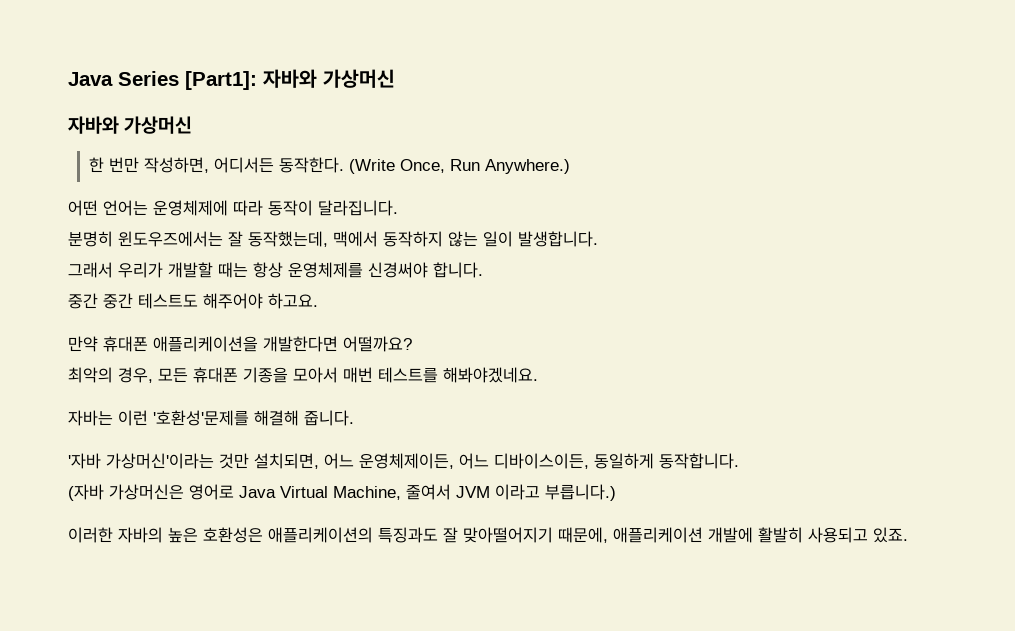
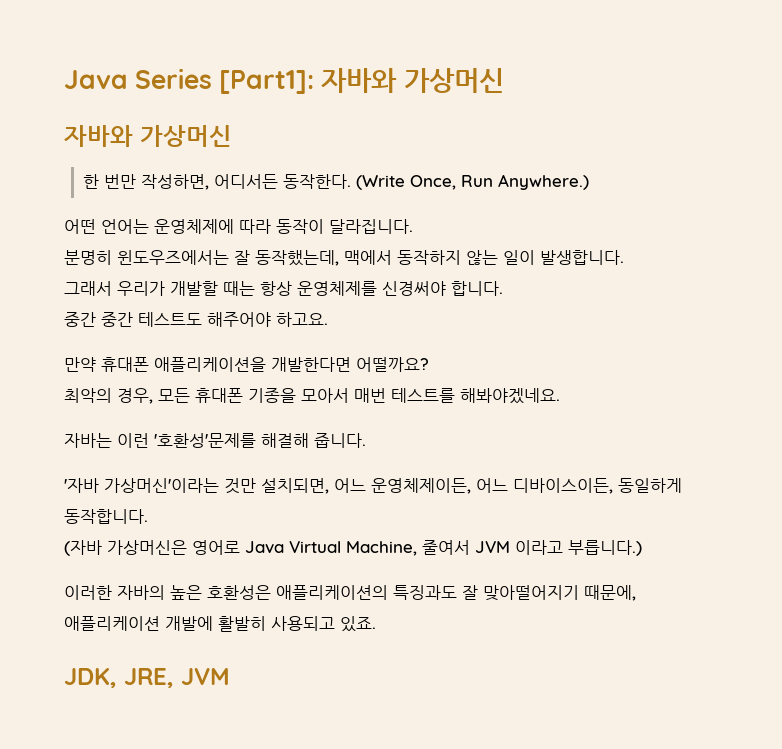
+ JDK, JRE, JVM

